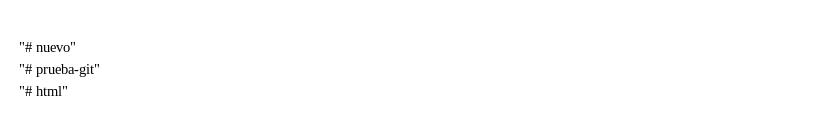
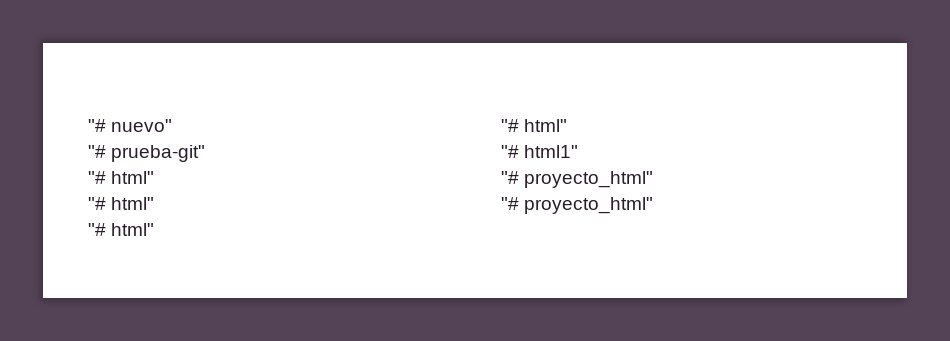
  "# prueba-git"
  "# html"
+ "# html"
+ "# html"
+ "# html"
+ "# html1"
+ "# proyecto_html"
+ "# proyecto_html"

